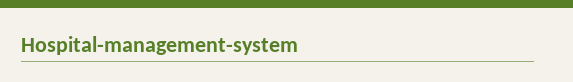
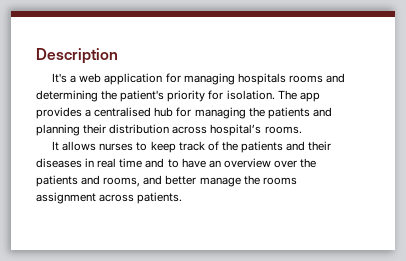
- Hospital-management-system
+ Description
+ It's a web application for managing hospitals rooms and determining the patient's priority for isolation. The app provides a centralised hub for managing the patients and planning their distribution across hospital’s rooms.
+ It allows nurses to keep track of the patients and their diseases in real time and to have an overview over the patients and rooms, and better manage the rooms assignment across patients.

